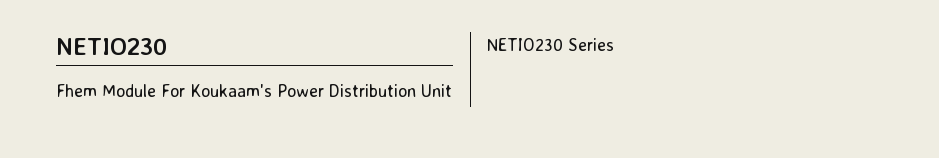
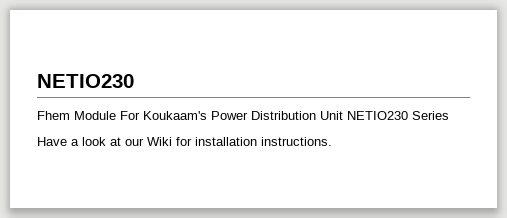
+ Have a look at our Wiki for installation instructions.

